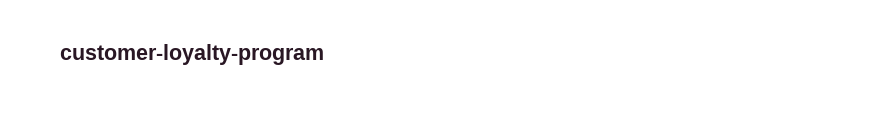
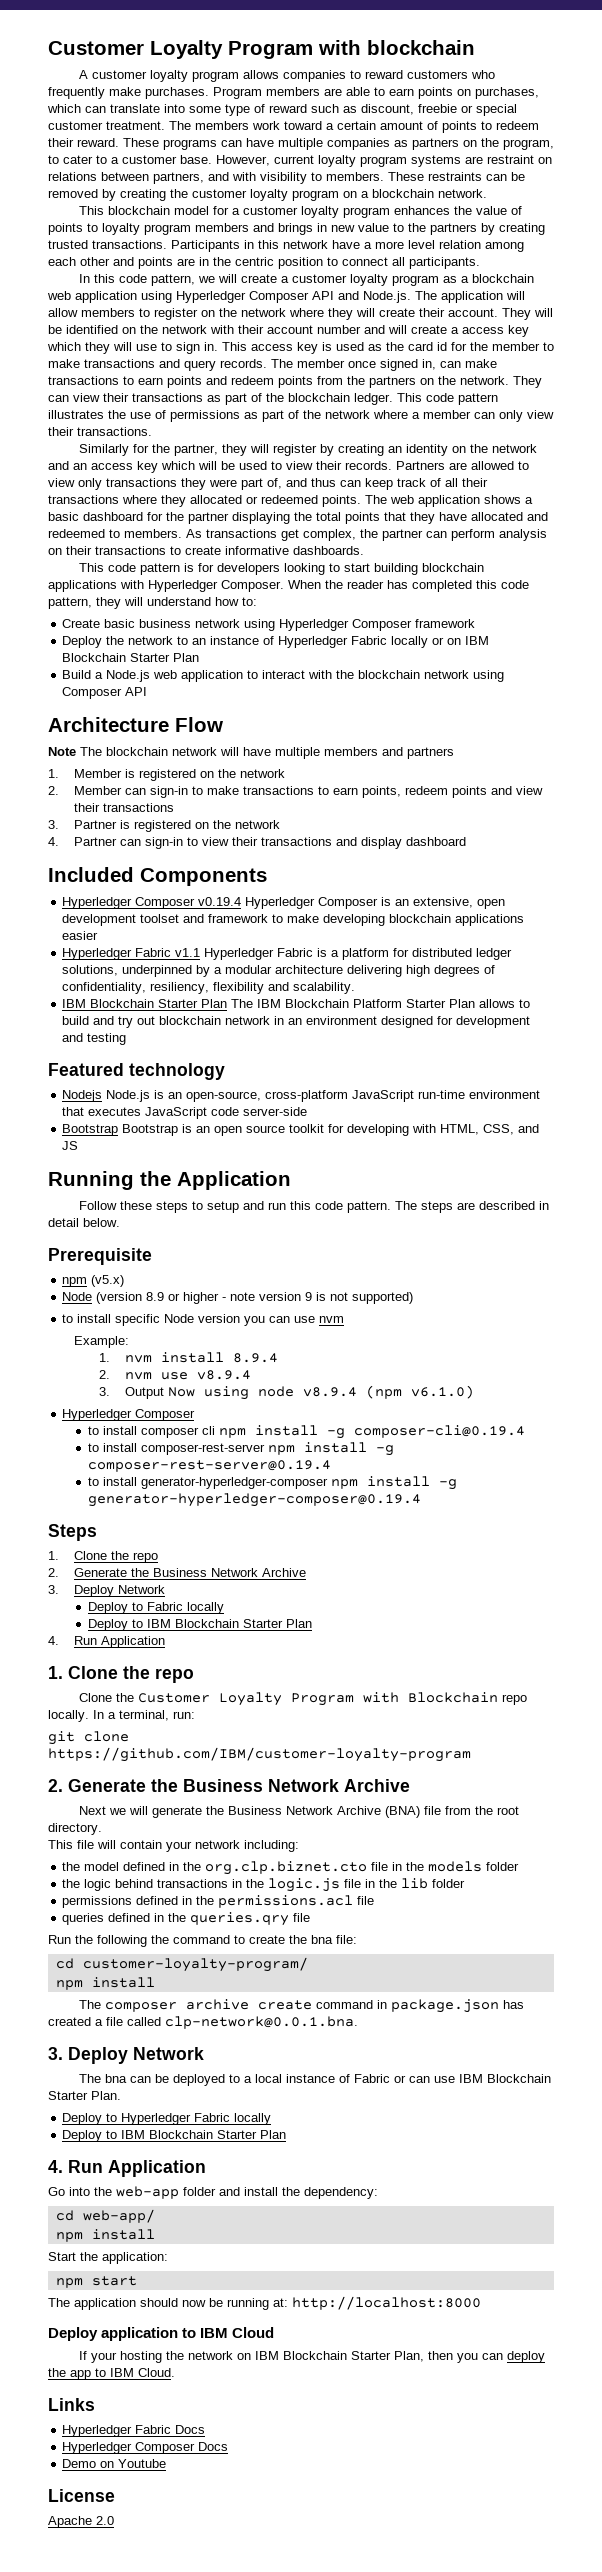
- customer-loyalty-program
+ Customer Loyalty Program with blockchain
+ A customer loyalty program allows companies to reward customers who frequently make purchases. Program members are able to earn points on purchases, which can translate into some type of reward such as discount, freebie or special customer treatment. The members work toward a certain amount of points to redeem their reward. These programs can have multiple companies as partners on the program, to cater to a customer base. However, current loyalty program systems are restraint on relations between partners, and with visibility to members. These restraints can be removed by creating the customer loyalty program on a blockchain network.
+ This blockchain model for a customer loyalty program enhances the value of points to loyalty program members and brings in new value to the partners by creating trusted transactions. Participants in this network have a more level relation among each other and points are in the centric position to connect all participants.
+ In this code pattern, we will create a customer loyalty program as a blockchain web application using Hyperledger Composer API and Node.js. The application will allow members to register on the network where they will create their account. They will be identified on the network with their account number and will create a access key which they will use to sign in. This access key is used as the card id for the member to make transactions and query records. The member once signed in, can make transactions to earn points and redeem points from the partners on the network. They can view their transactions as part of the blockchain ledger. This code pattern illustrates the use of permissions as part of the network where a member can only view their transactions.
+ Similarly for the partner, they will register by creating an identity on the network and an access key which will be used to view their records. Partners are allowed to view only transactions they were part of, and thus can keep track of all their transactions where they allocated or redeemed points. The web application shows a basic dashboard for the partner displaying the total points that they have allocated and redeemed to members. As transactions get complex, the partner can perform analysis on their transactions to create informative dashboards.
+ This code pattern is for developers looking to start building blockchain applications with Hyperledger Composer. When the reader has completed this code pattern, they will understand how to:
+ Create basic business network using Hyperledger Composer framework
+ Deploy the network to an instance of Hyperledger Fabric locally or on IBM Blockchain Starter Plan
+ Build a Node.js web application to interact with the blockchain network using Composer API
+ Architecture Flow
+ Note The blockchain network will have multiple members and partners
+ 1. Member is registered on the network
+ 2. Member can sign-in to make transactions to earn points, redeem points and view their transactions
+ 3. Partner is registered on the network
+ 4. Partner can sign-in to view their transactions and display dashboard
+ Included Components
+ Hyperledger Composer v0.19.4 Hyperledger Composer is an extensive, open development toolset and framework to make developing blockchain applications easier
+ Hyperledger Fabric v1.1 Hyperledger Fabric is a platform for distributed ledger solutions, underpinned by a modular architecture delivering high degrees of confidentiality, resiliency, flexibility and scalability.
+ IBM Blockchain Starter Plan The IBM Blockchain Platform Starter Plan allows to build and try out blockchain network in an environment designed for development and testing
+ Featured technology
+ Nodejs Node.js is an open-source, cross-platform JavaScript run-time environment that executes JavaScript code server-side
+ Bootstrap Bootstrap is an open source toolkit for developing with HTML, CSS, and JS
+ Running the Application
+ Follow these steps to setup and run this code pattern. The steps are described in detail below.
+ Prerequisite
+ npm (v5.x)
+ Node (version 8.9 or higher - note version 9 is not supported)
+ to install specific Node version you can use nvm
+ Example:
+ 1. nvm install 8.9.4
+ 2. nvm use v8.9.4
+ 3. Output Now using node v8.9.4 (npm v6.1.0)
+ Hyperledger Composer
+ to install composer cli npm install -g composer-cli@0.19.4
+ to install composer-rest-server npm install -g composer-rest-server@0.19.4
+ to install generator-hyperledger-composer npm install -g generator-hyperledger-composer@0.19.4
+ Steps
+ 1. Clone the repo
+ 2. Generate the Business Network Archive
+ 3. Deploy Network
+ Deploy to Fabric locally
+ Deploy to IBM Blockchain Starter Plan
+ 4. Run Application
+ 1. Clone the repo
+ Clone the Customer Loyalty Program with Blockchain repo locally. In a terminal, run:
+ git clone https://github.com/IBM/customer-loyalty-program
+ 2. Generate the Business Network Archive
+ Next we will generate the Business Network Archive (BNA) file from the root directory.
+ This file will contain your network including:
+ the model defined in the org.clp.biznet.cto file in the models folder
+ the logic behind transactions in the logic.js file in the lib folder
+ permissions defined in the permissions.acl file
+ queries defined in the queries.qry file
+ Run the following the command to create the bna file:
+ cd customer-loyalty-program/
+ npm install
+ The composer archive create command in package.json has created a file called clp-network@0.0.1.bna.
+ 3. Deploy Network
+ The bna can be deployed to a local instance of Fabric or can use IBM Blockchain Starter Plan.
+ Deploy to Hyperledger Fabric locally
+ Deploy to IBM Blockchain Starter Plan
+ 4. Run Application
+ Go into the web-app folder and install the dependency:
+ cd web-app/
+ npm install
+ Start the application:
+ npm start
+ The application should now be running at: http://localhost:8000
+ Deploy application to IBM Cloud
+ If your hosting the network on IBM Blockchain Starter Plan, then you can deploy the app to IBM Cloud.
+ Links
+ Hyperledger Fabric Docs
+ Hyperledger Composer Docs
+ Demo on Youtube
+ License
+ Apache 2.0

